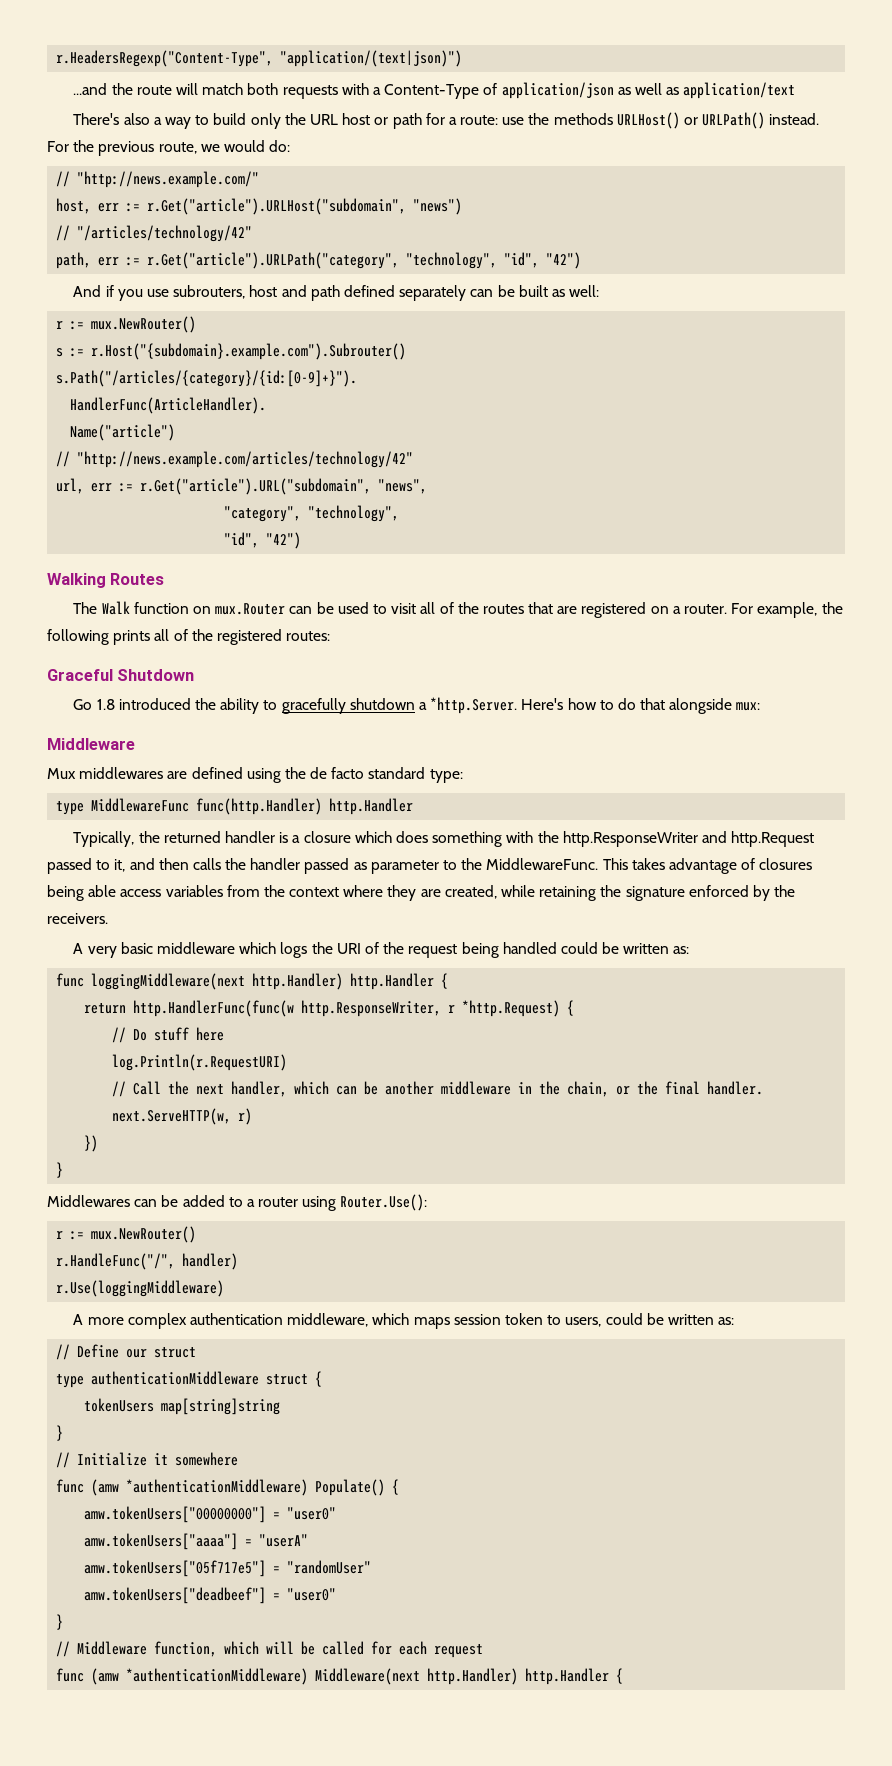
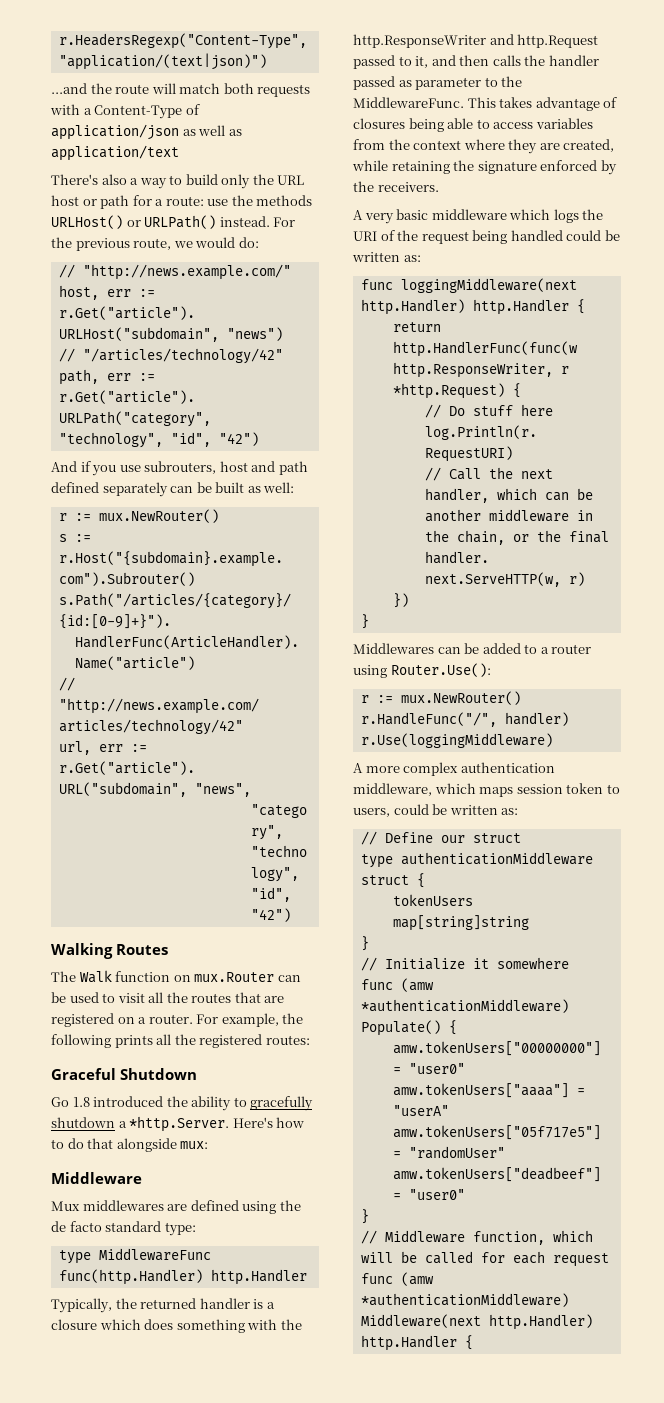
- The Walk function on mux.Router can be used to visit all of the routes that are registered on a router.
+ The Walk function on mux.Router can be used to visit all the routes that are registered on a router.
- For example, the following prints all of the registered routes:
+ For example, the following prints all the registered routes:
- This takes advantage of closures being able access variables from the context where they are created, while retaining the signature enforced by the receivers.
+ This takes advantage of closures being able to access variables from the context where they are created, while retaining the signature enforced by the receivers.

